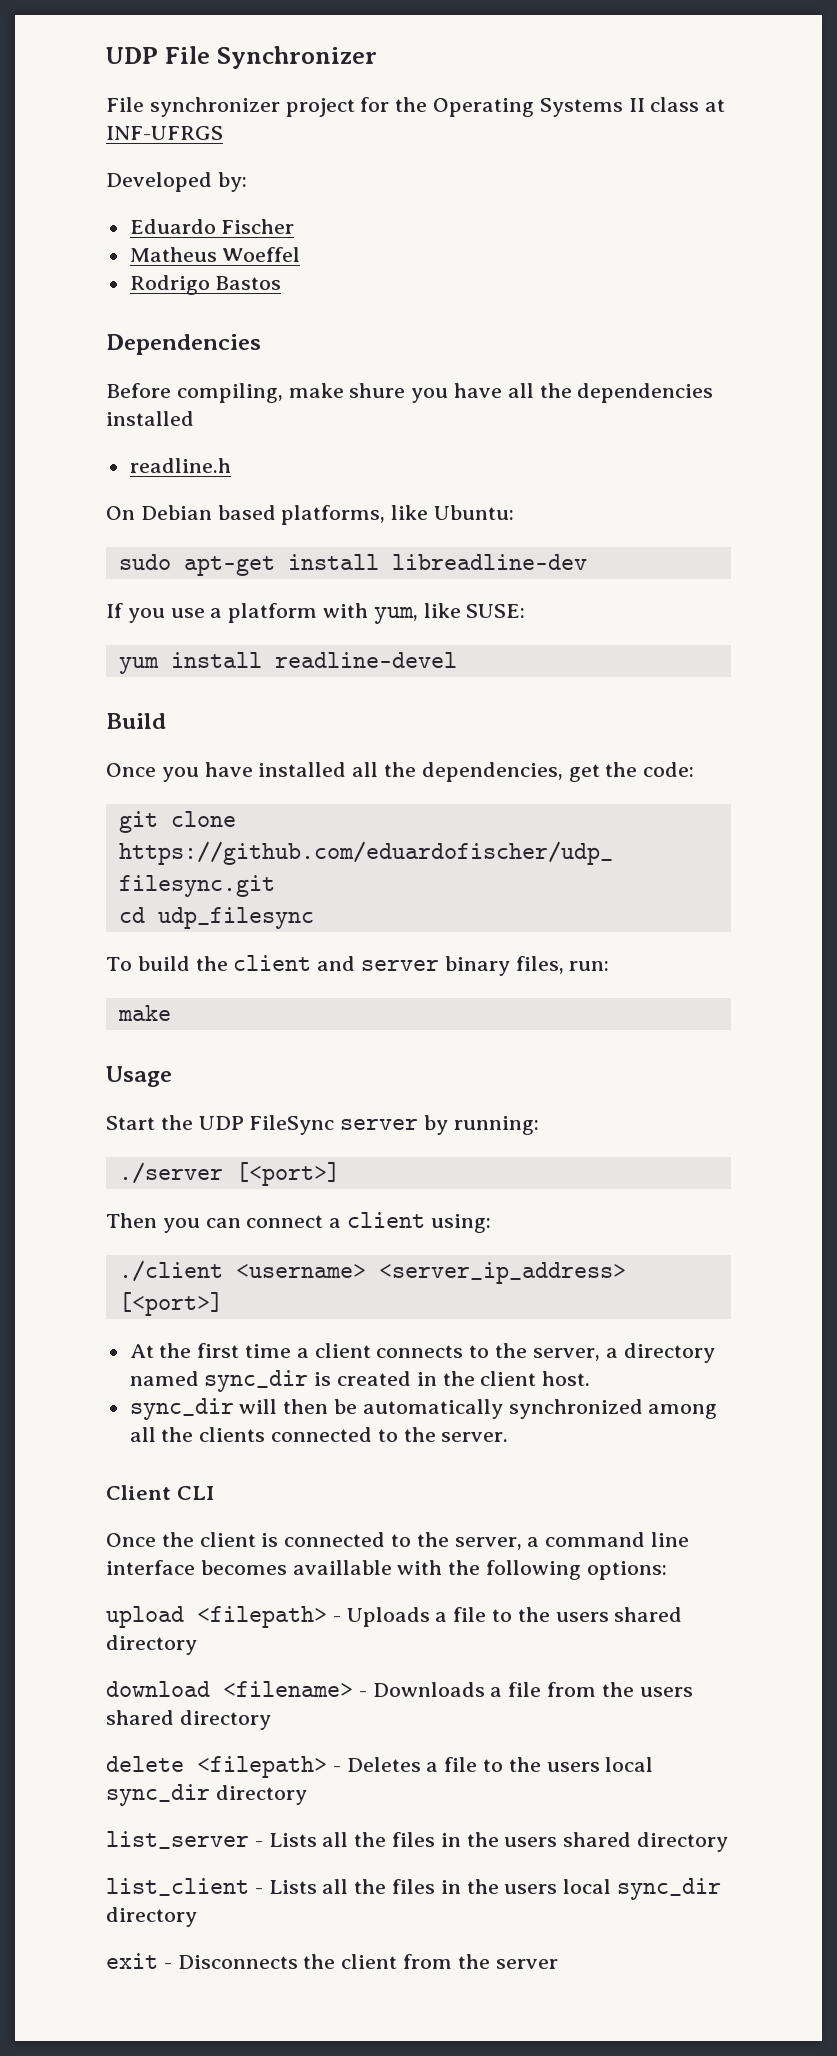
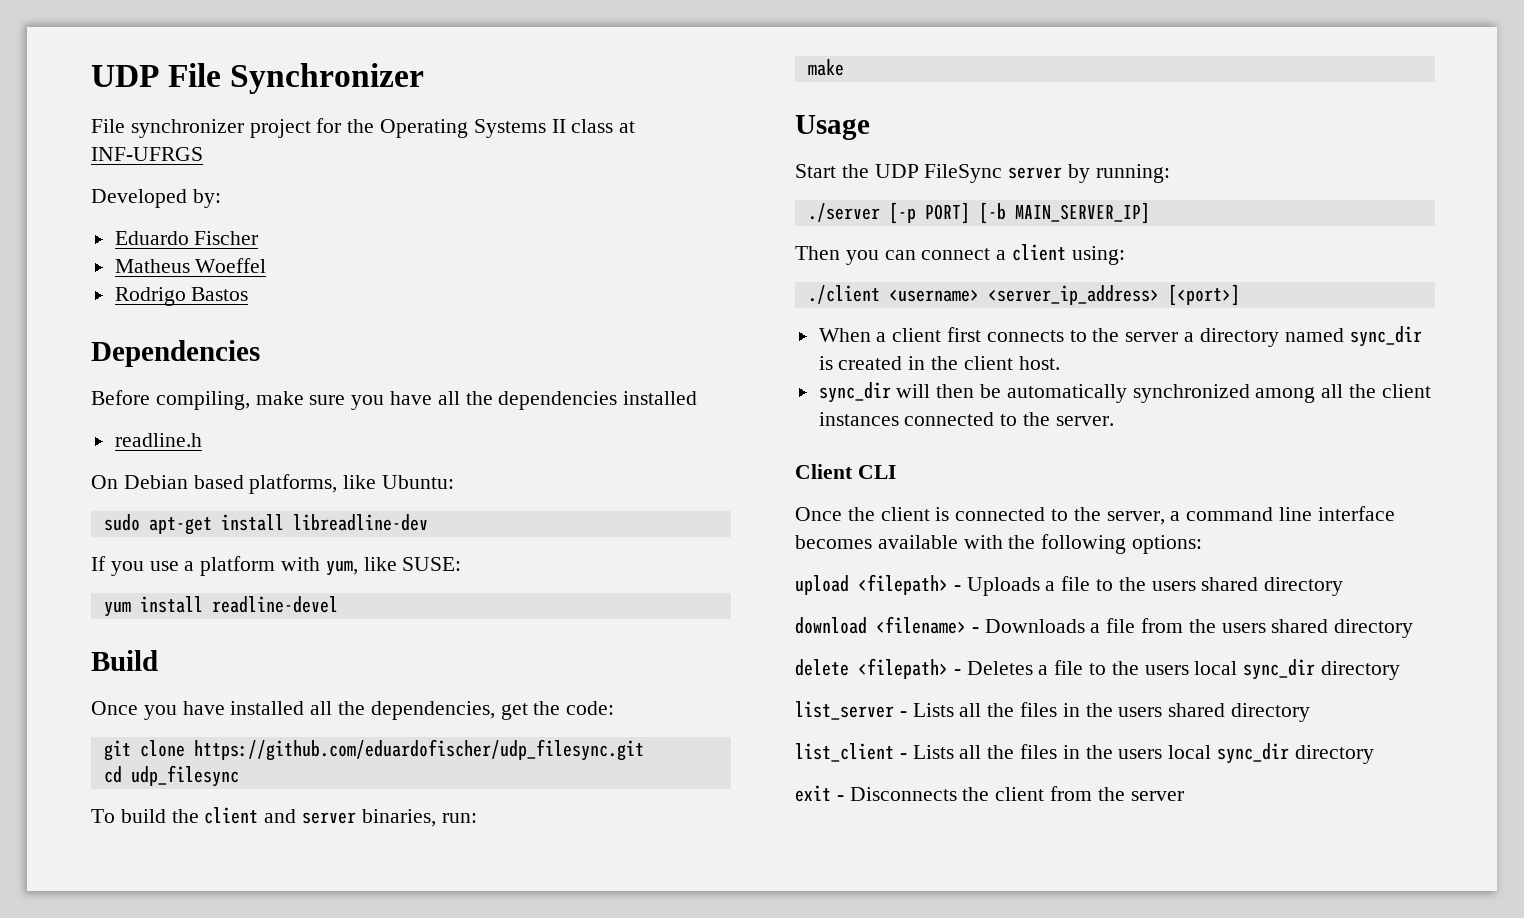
- Before compiling, make shure you have all the dependencies installed
+ Before compiling, make sure you have all the dependencies installed
- To build the client and server binary files, run:
+ To build the client and server binaries, run:
- ./server [<port>]
+ ./server [-p PORT] [-b MAIN_SERVER_IP]
- At the first time a client connects to the server, a directory named sync_dir is created in the client host.
+ When a client first connects to the server a directory named sync_dir is created in the client host.
- sync_dir will then be automatically synchronized among all the clients connected to the server.
+ sync_dir will then be automatically synchronized among all the client instances connected to the server.
- Once the client is connected to the server, a command line interface becomes availlable with the following options:
+ Once the client is connected to the server, a command line interface becomes available with the following options:

